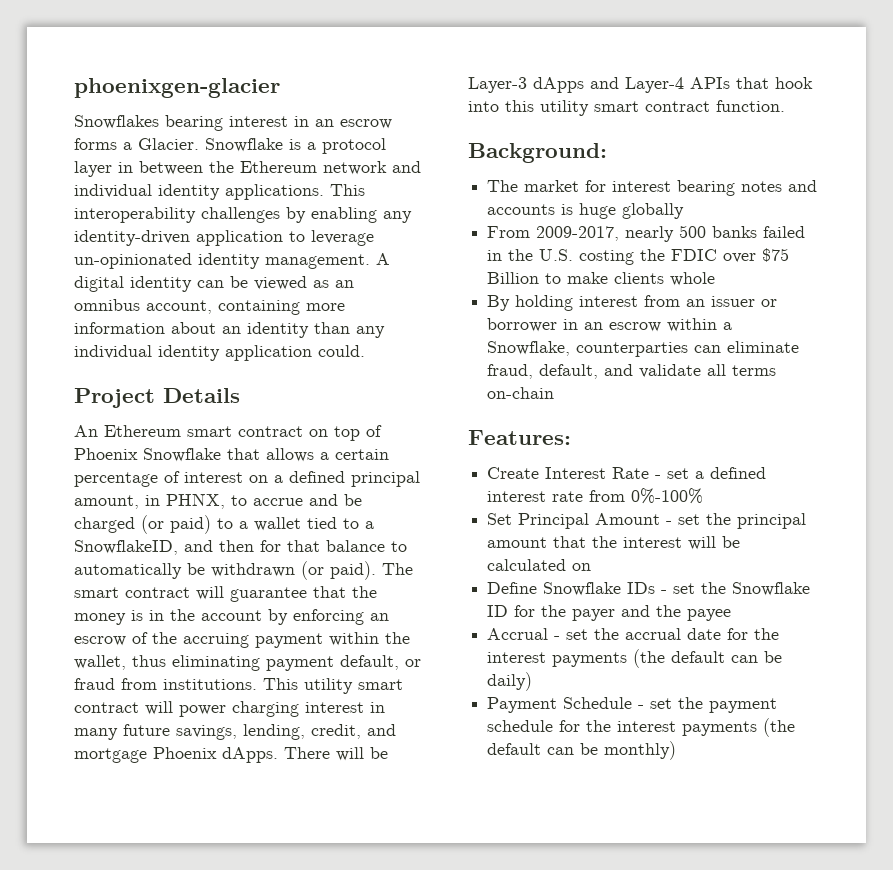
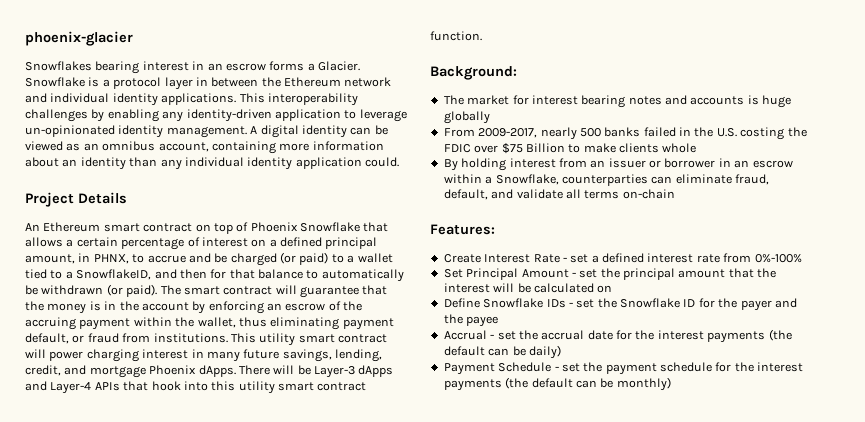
- phoenixgen-glacier
+ phoenix-glacier

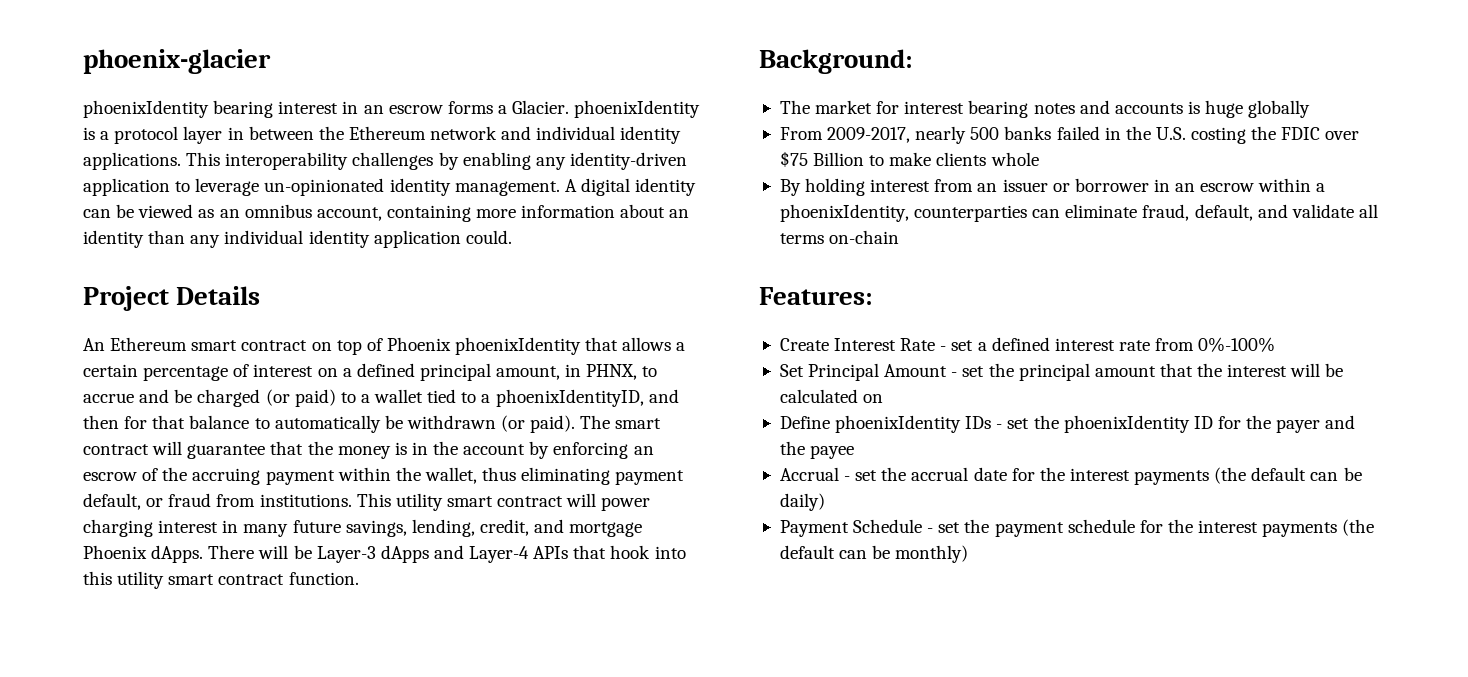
- Snowflakes bearing interest in an escrow forms a Glacier. Snowflake is a protocol layer in between the Ethereum network and individual identity applications.
+ phoenixIdentity bearing interest in an escrow forms a Glacier. phoenixIdentity is a protocol layer in between the Ethereum network and individual identity applications.
- An Ethereum smart contract on top of Phoenix Snowflake that allows a certain percentage of interest on a defined principal amount, in PHNX, to accrue and be charged (or paid) to a wallet tied to a SnowflakeID, and then for that balance to automatically be withdrawn (or paid).
+ An Ethereum smart contract on top of Phoenix phoenixIdentity that allows a certain percentage of interest on a defined principal amount, in PHNX, to accrue and be charged (or paid) to a wallet tied to a phoenixIdentityID, and then for that balance to automatically be withdrawn (or paid).
- By holding interest from an issuer or borrower in an escrow within a Snowflake, counterparties can eliminate fraud, default, and validate all terms on-chain
+ By holding interest from an issuer or borrower in an escrow within a phoenixIdentity, counterparties can eliminate fraud, default, and validate all terms on-chain
- Define Snowflake IDs - set the Snowflake ID for the payer and the payee
+ Define phoenixIdentity IDs - set the phoenixIdentity ID for the payer and the payee

